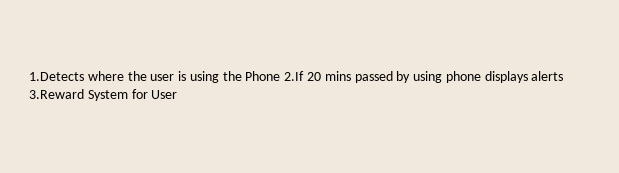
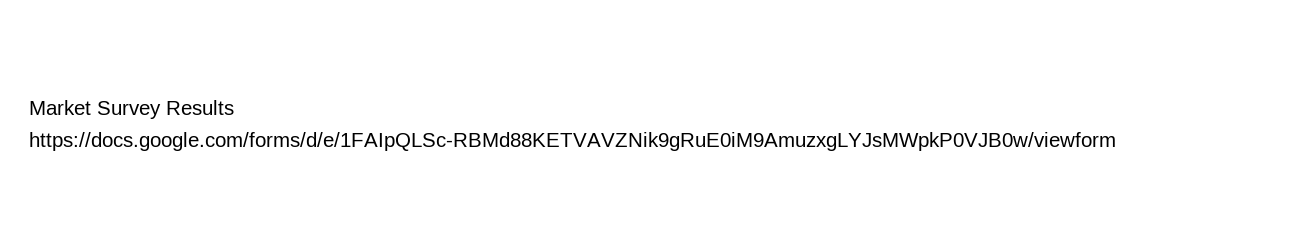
- 1.Detects where the user is using the Phone 2.If 20 mins passed by using phone displays alerts 3.Reward System for User
+ Market Survey Results https://docs.google.com/forms/d/e/1FAIpQLSc-RBMd88KETVAVZNik9gRuE0iM9AmuzxgLYJsMWpkP0VJB0w/viewform

